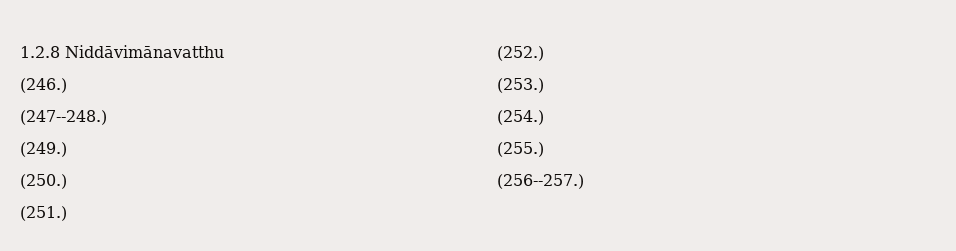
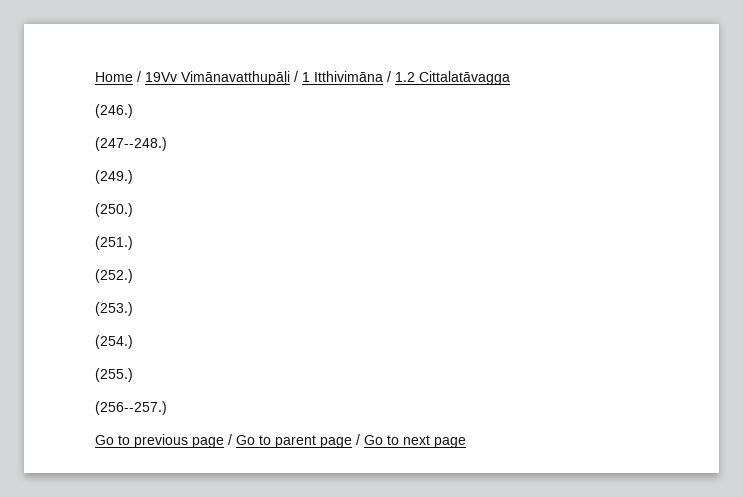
- 1.2.8 Niddāvimānavatthu
+ Home / 19Vv Vimānavatthupāḷi / 1 Itthivimāna / 1.2 Cittalatāvagga
+ Go to previous page / Go to parent page / Go to next page

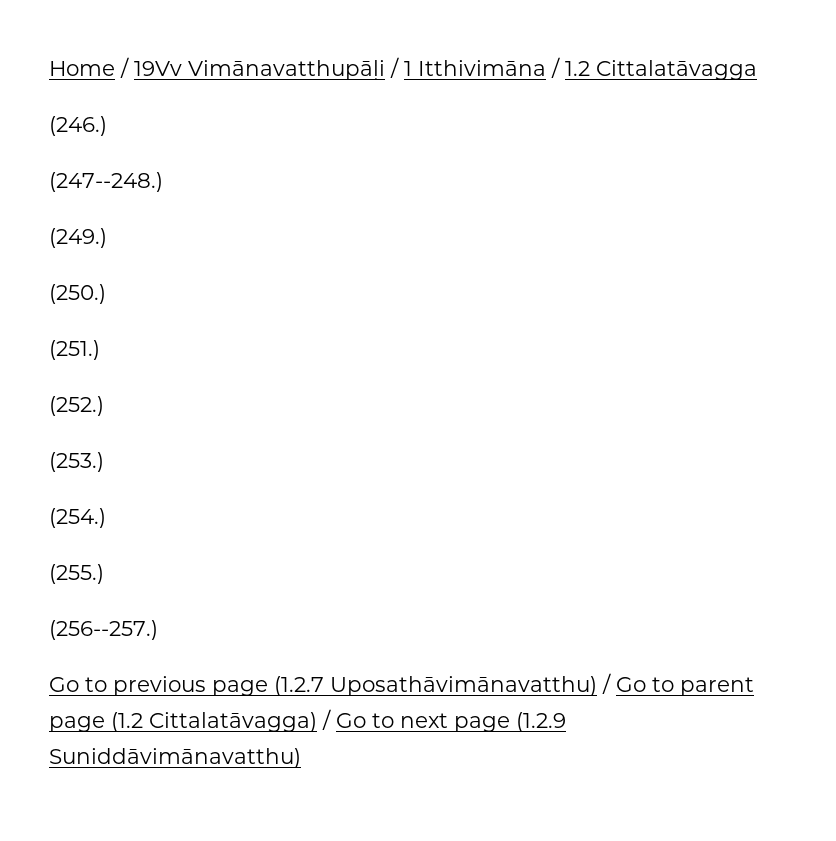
- Go to previous page / Go to parent page / Go to next page
+ Go to previous page (1.2.7 Uposathāvimānavatthu) / Go to parent page (1.2 Cittalatāvagga) / Go to next page (1.2.9 Suniddāvimānavatthu)

